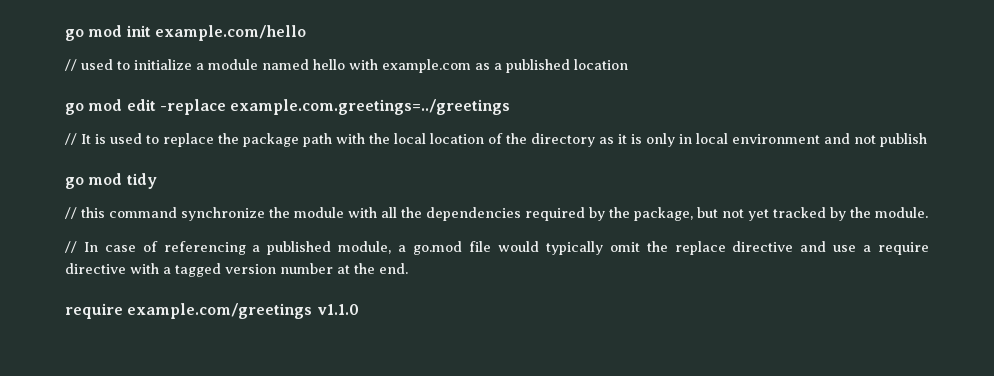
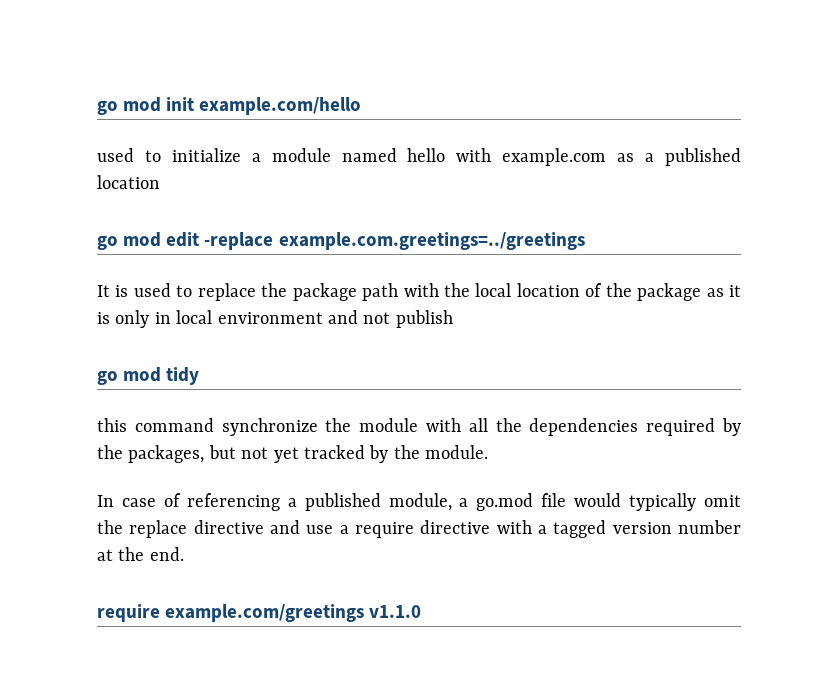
- // used to initialize a module named hello with example.com as a published location
+ used to initialize a module named hello with example.com as a published location
- // It is used to replace the package path with the local location of the directory as it is only in local environment and not publish
+ It is used to replace the package path with the local location of the package as it is only in local environment and not publish
- // this command synchronize the module with all the dependencies required by the package, but not yet tracked by the module.
+ this command synchronize the module with all the dependencies required by the packages, but not yet tracked by the module.
- // In case of referencing a published module, a go.mod file would typically omit the replace directive and use a require directive with a tagged version number at the end.
+ In case of referencing a published module, a go.mod file would typically omit the replace directive and use a require directive with a tagged version number at the end.

